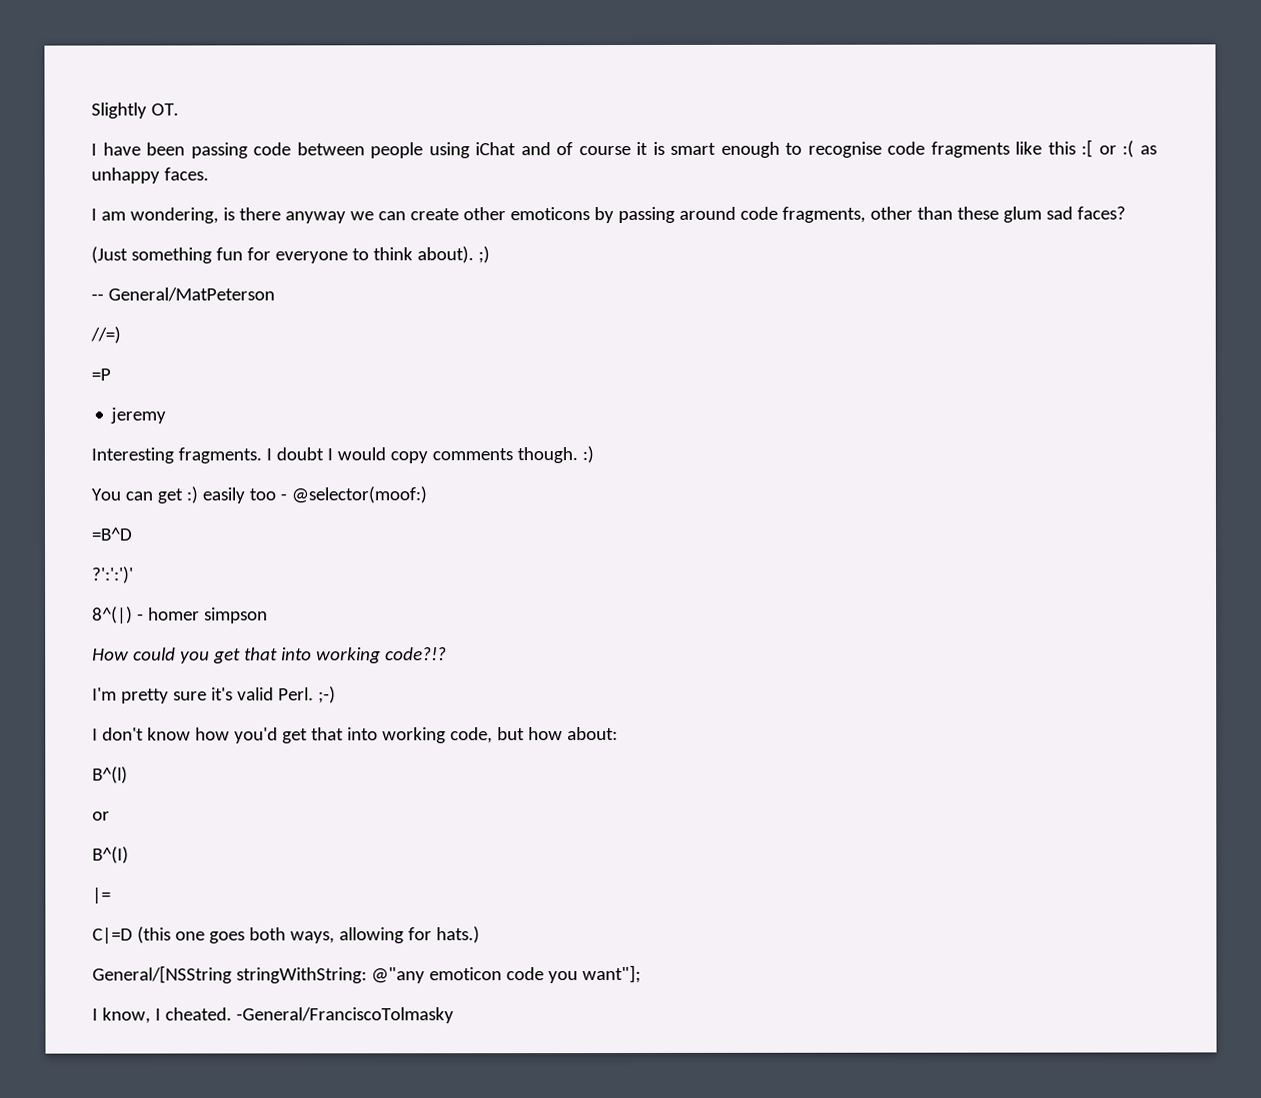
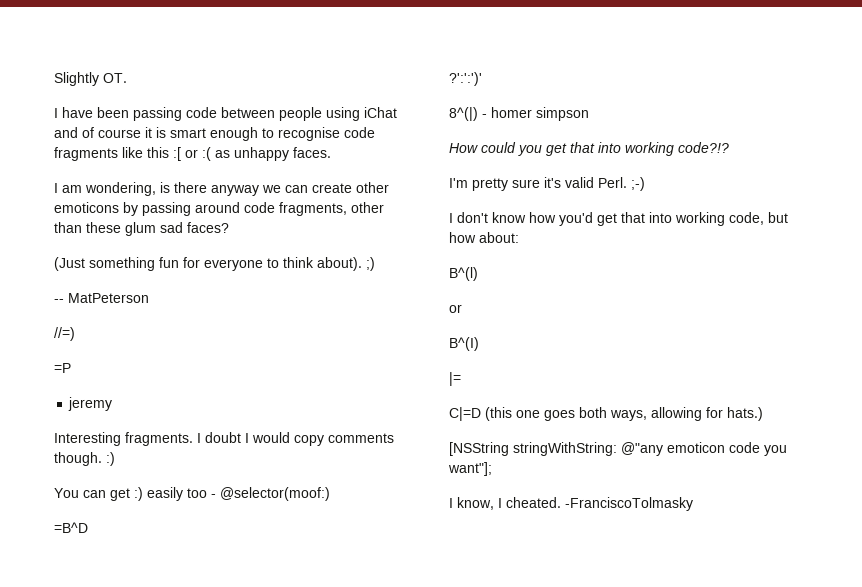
- -- General/MatPeterson
+ -- MatPeterson
- General/[NSString stringWithString: @"any emoticon code you want"];
+ [NSString stringWithString: @"any emoticon code you want"];
- -General/FranciscoTolmasky
+ -FranciscoTolmasky

